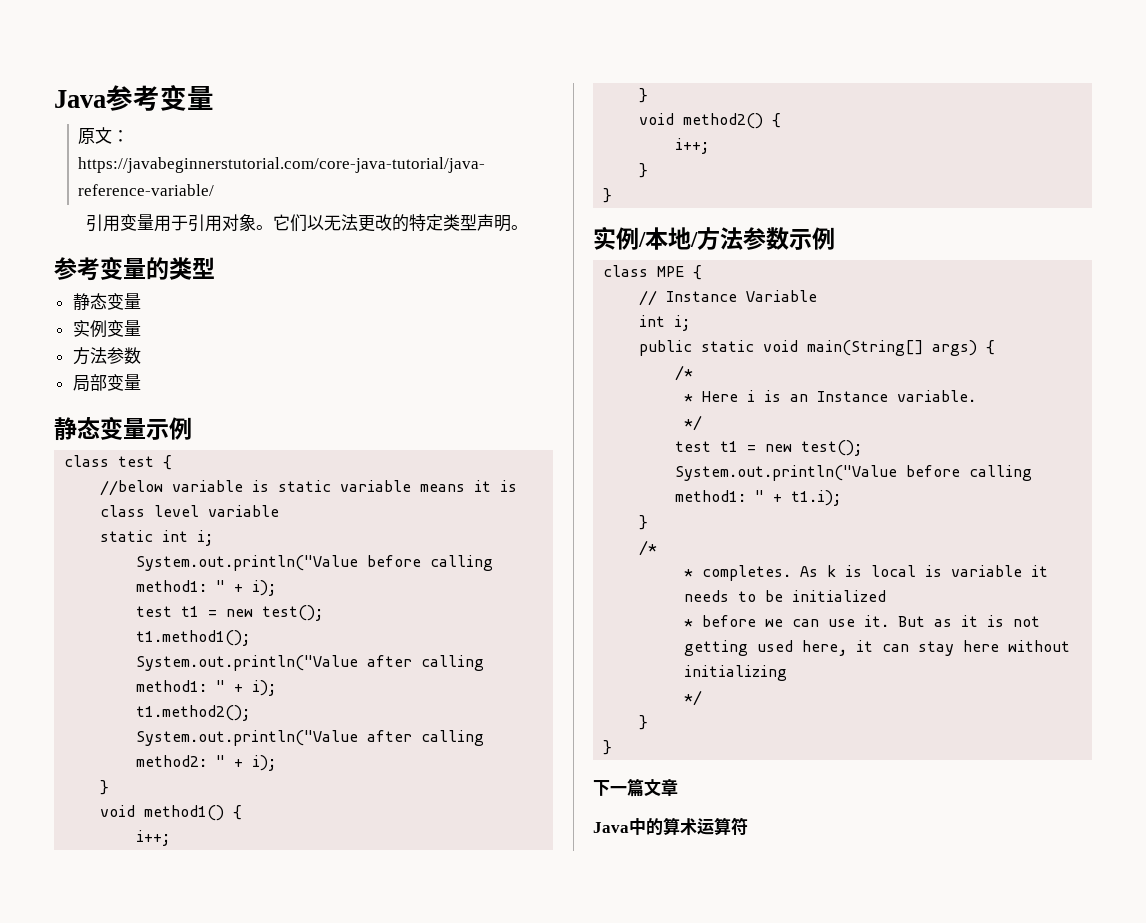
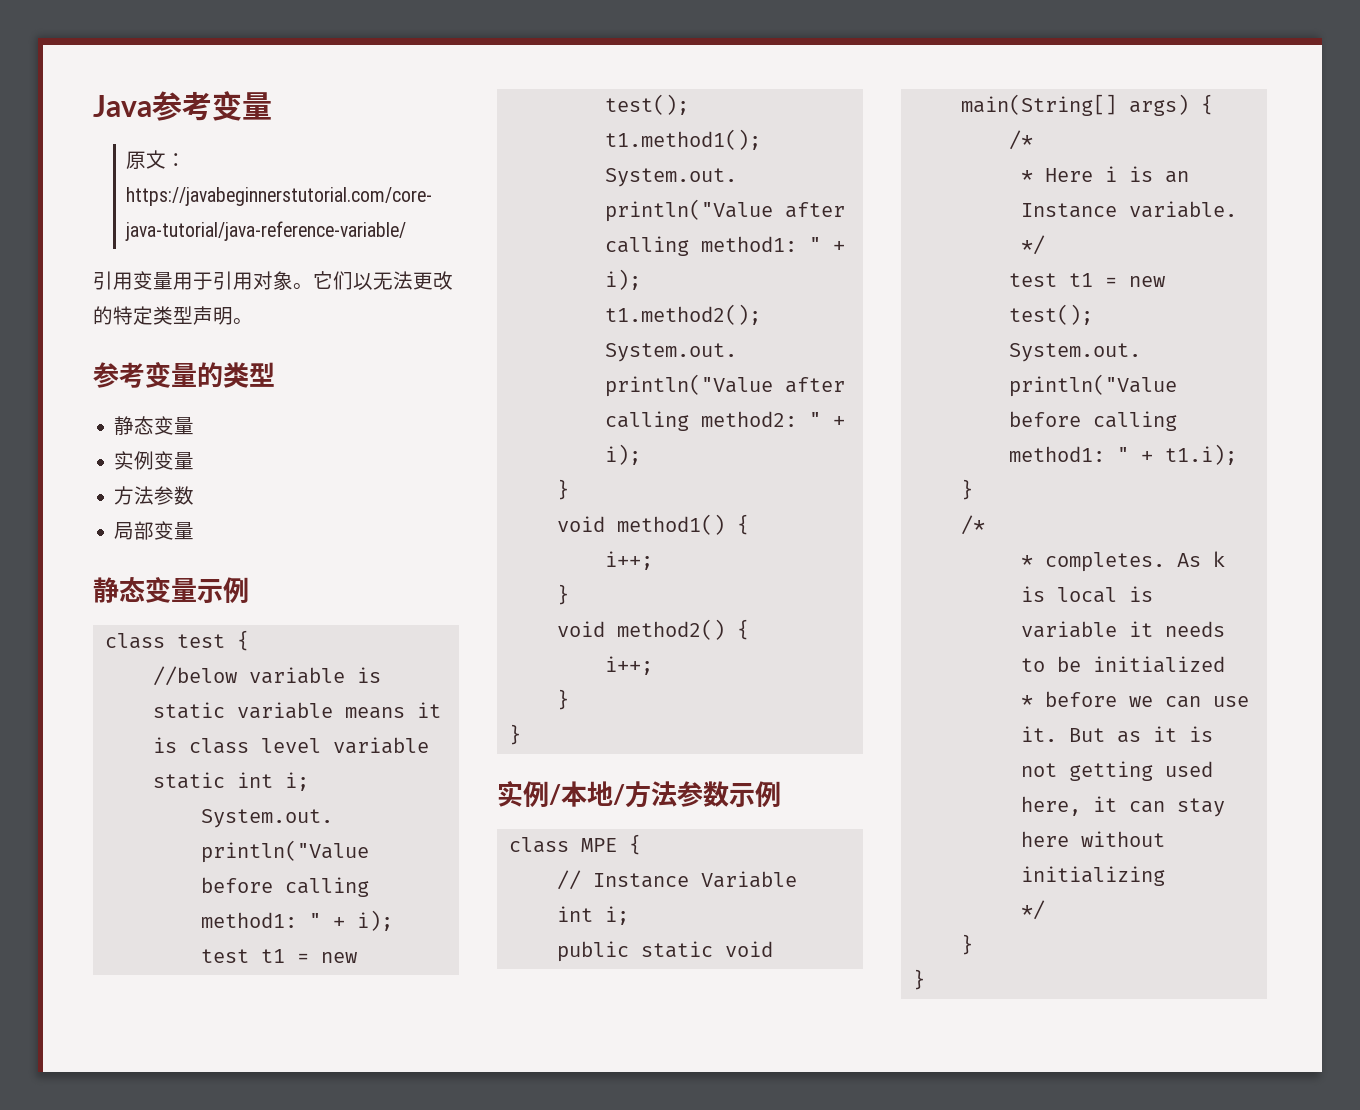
- 下一篇文章
- Java中的算术运算符

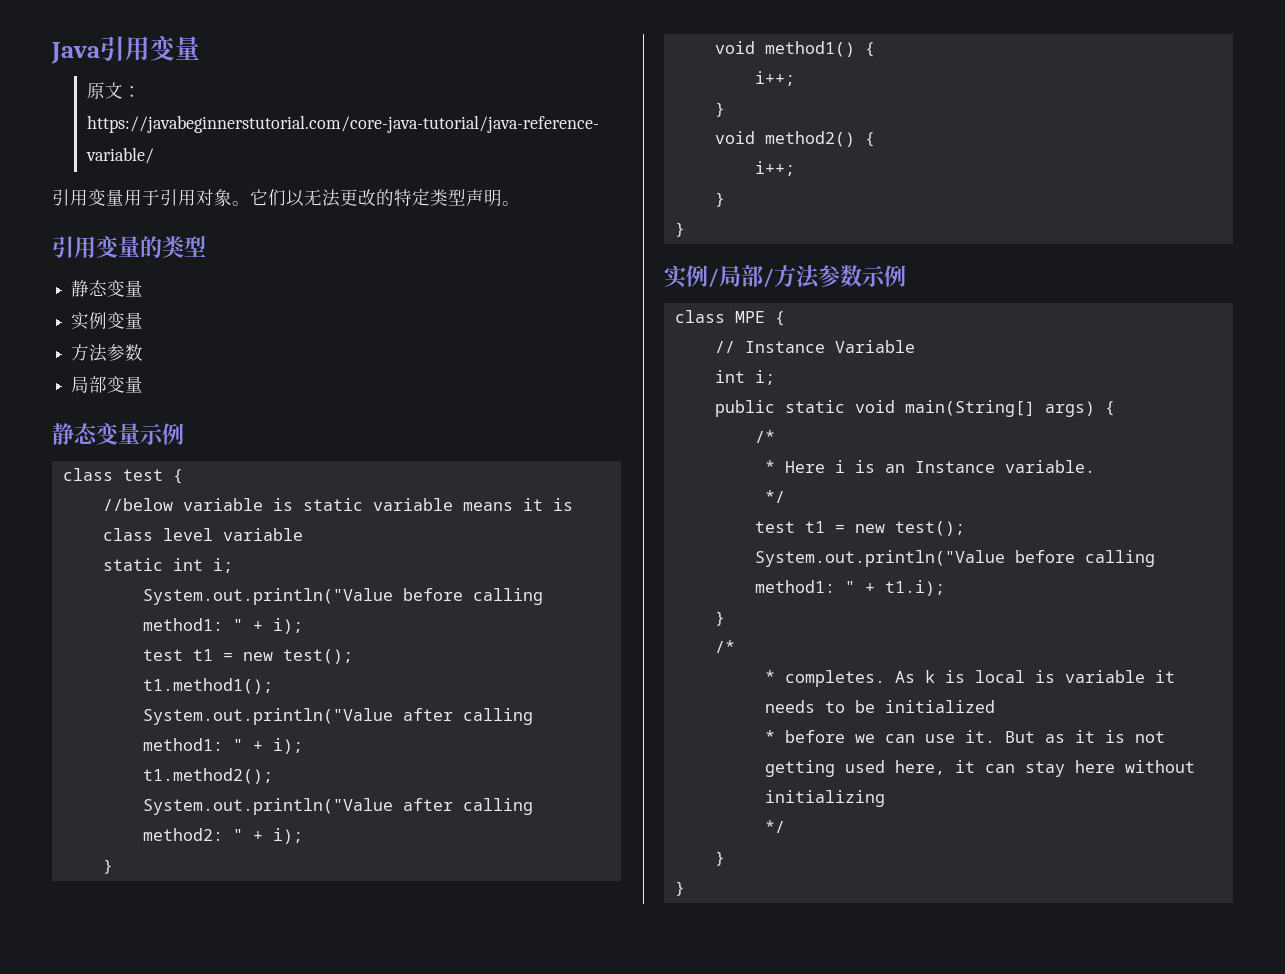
- Java参考变量
+ Java引用变量
- 参考变量的类型
+ 引用变量的类型
- 实例/本地/方法参数示例
+ 实例/局部/方法参数示例

